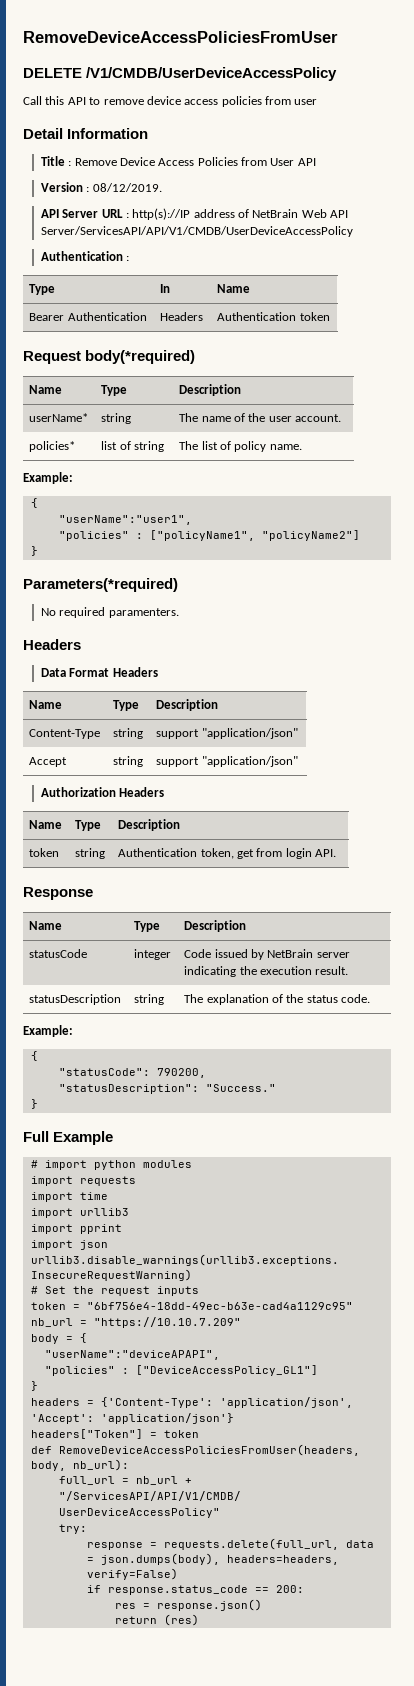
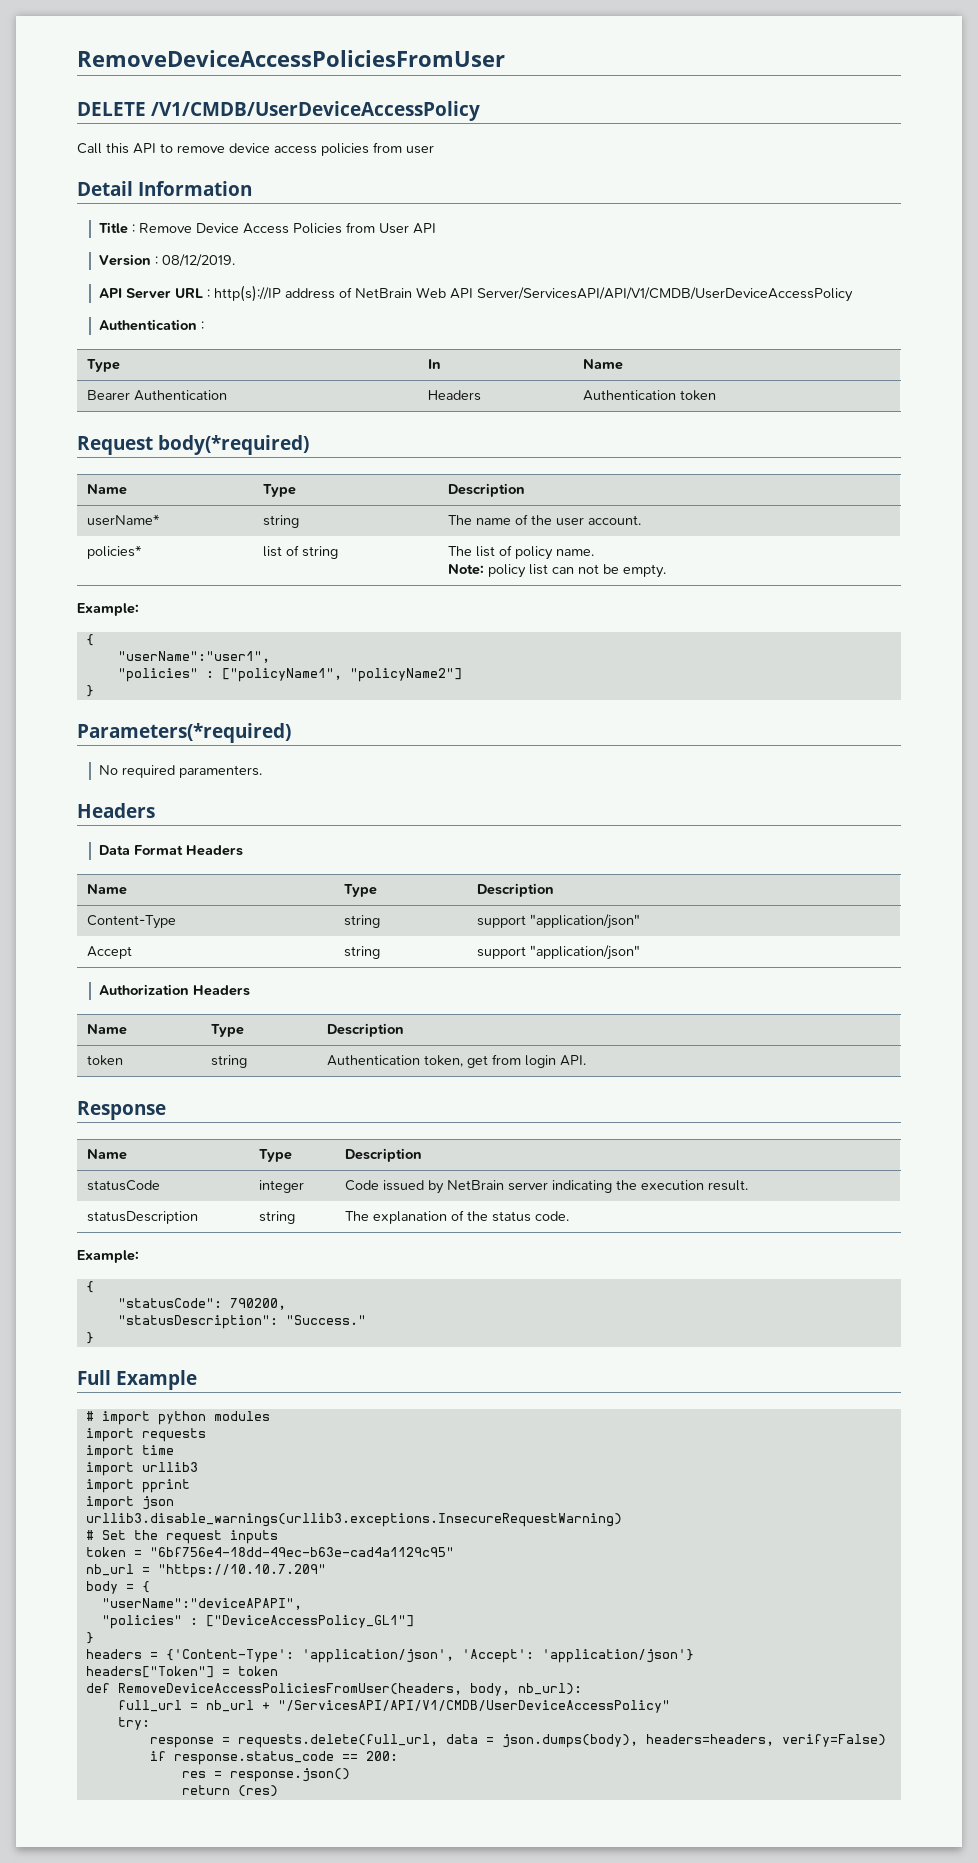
  policies* | list of string | The list of policy name.
+ Note: policy list can not be empty.

